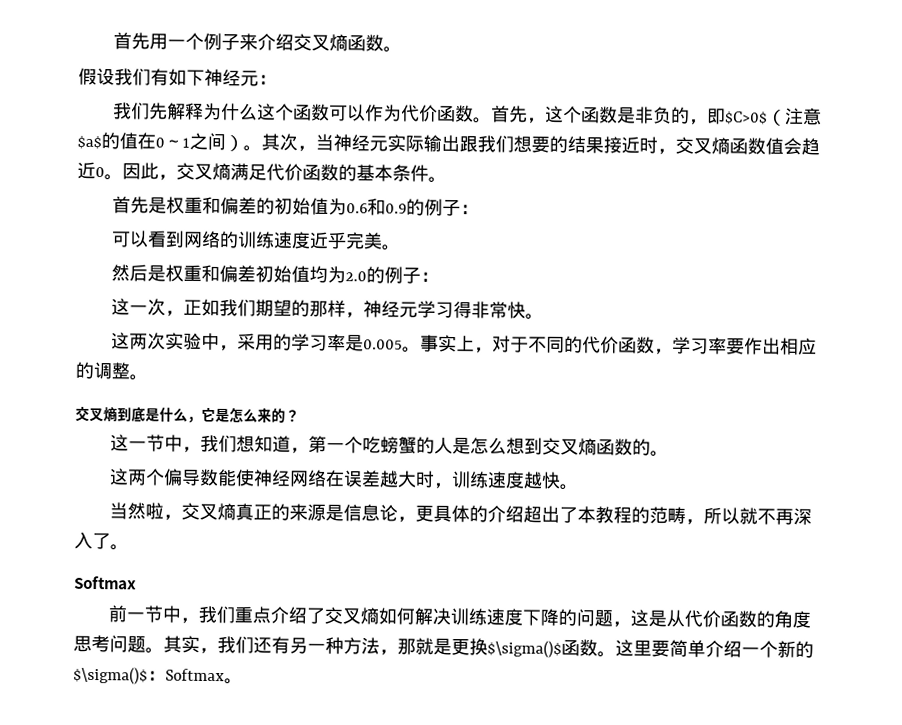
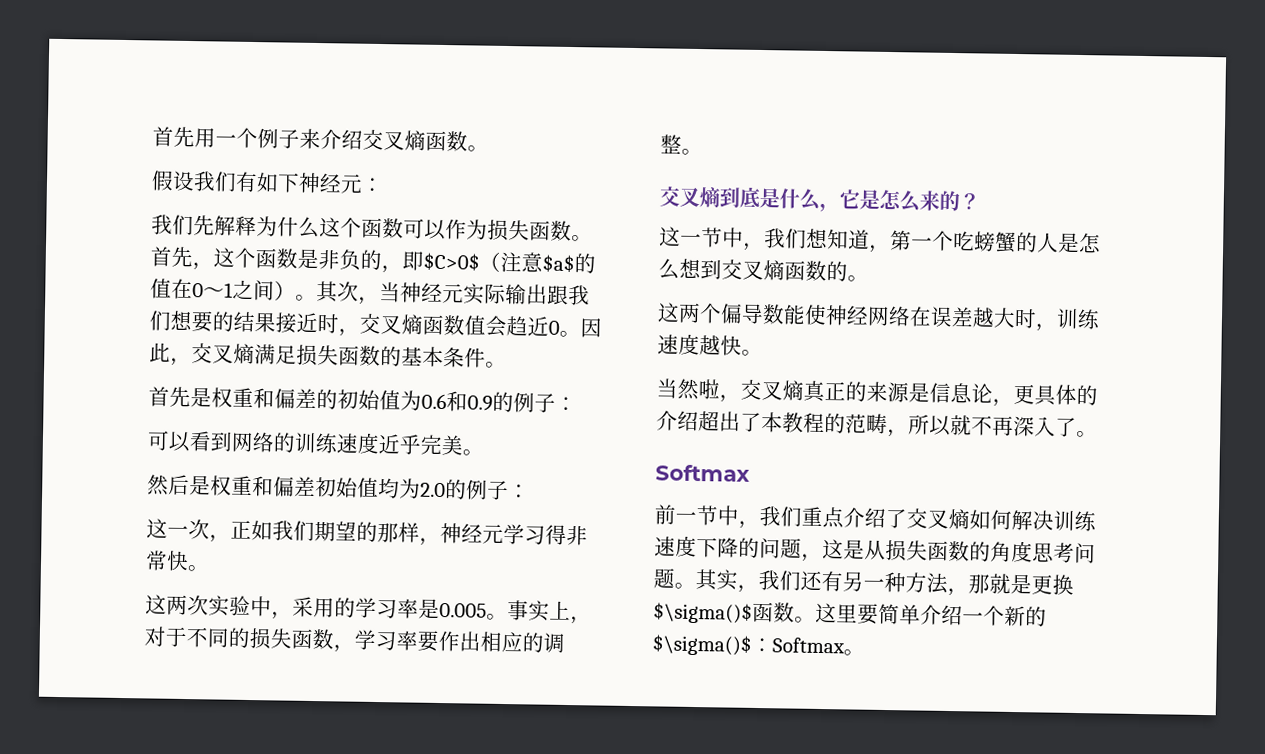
- 我们先解释为什么这个函数可以作为代价函数。
+ 我们先解释为什么这个函数可以作为损失函数。
- 因此，交叉熵满足代价函数的基本条件。
+ 因此，交叉熵满足损失函数的基本条件。
- 事实上，对于不同的代价函数，学习率要作出相应的调整。
+ 事实上，对于不同的损失函数，学习率要作出相应的调整。
- 前一节中，我们重点介绍了交叉熵如何解决训练速度下降的问题，这是从代价函数的角度思考问题。
+ 前一节中，我们重点介绍了交叉熵如何解决训练速度下降的问题，这是从损失函数的角度思考问题。

